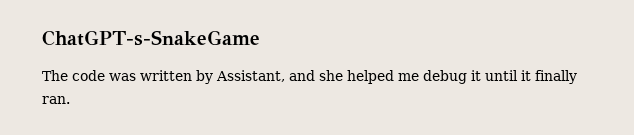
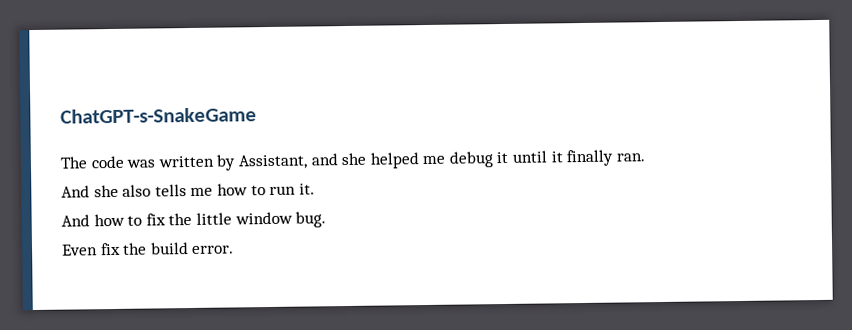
+ And she also tells me how to run it.
+ And how to fix the little window bug.
+ Even fix the build error.

